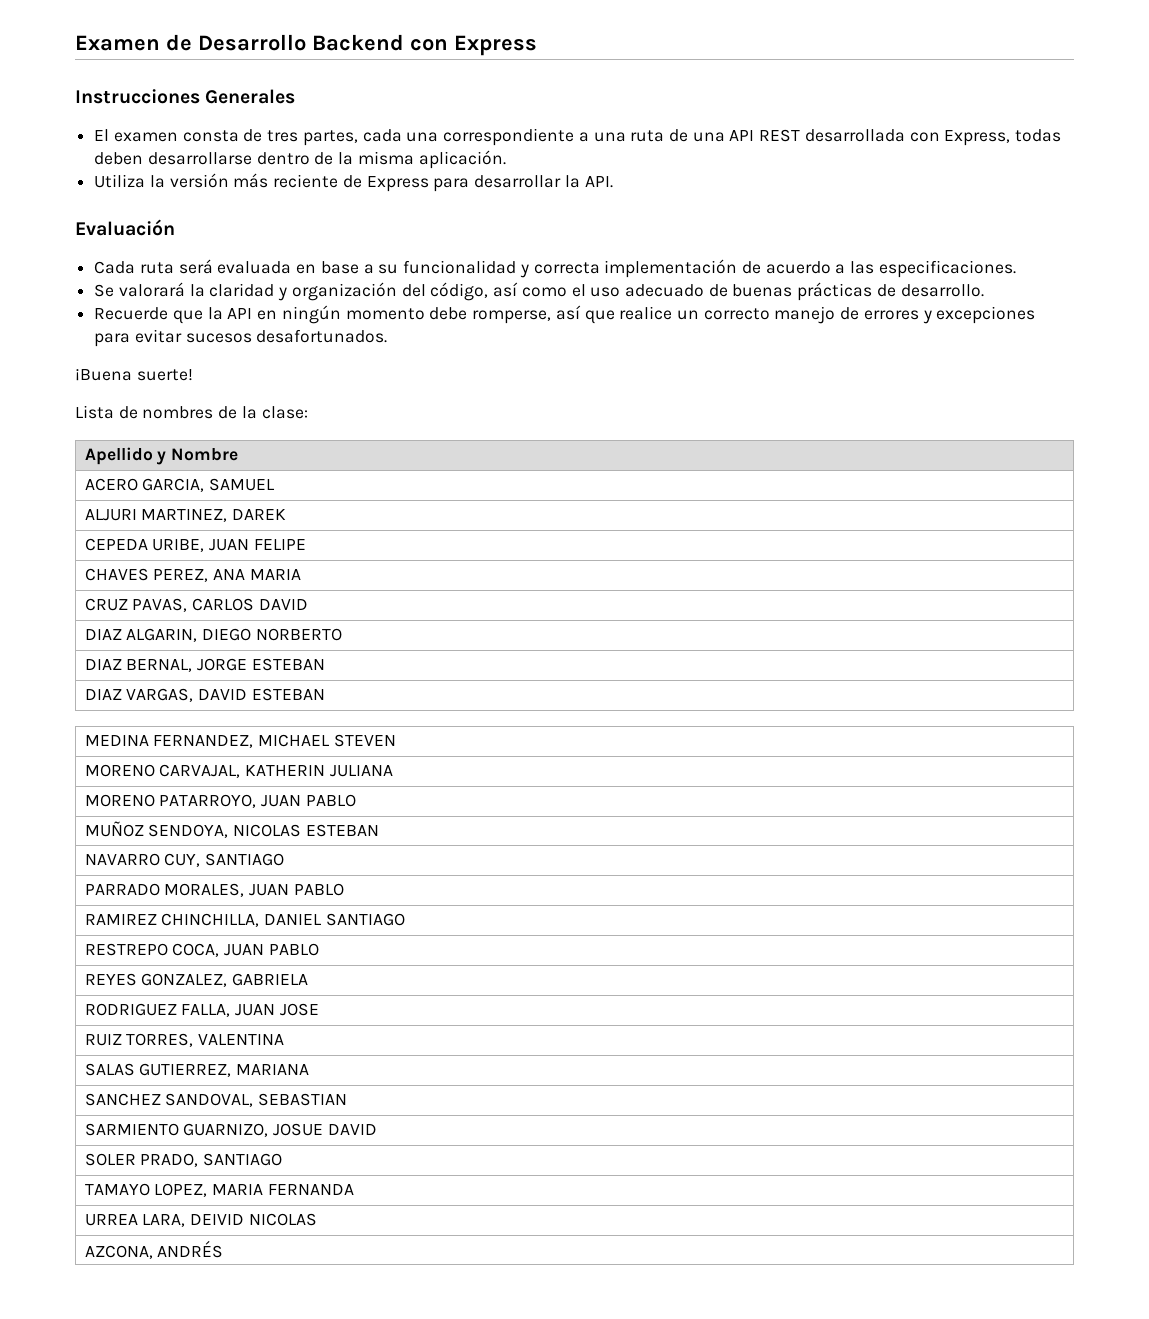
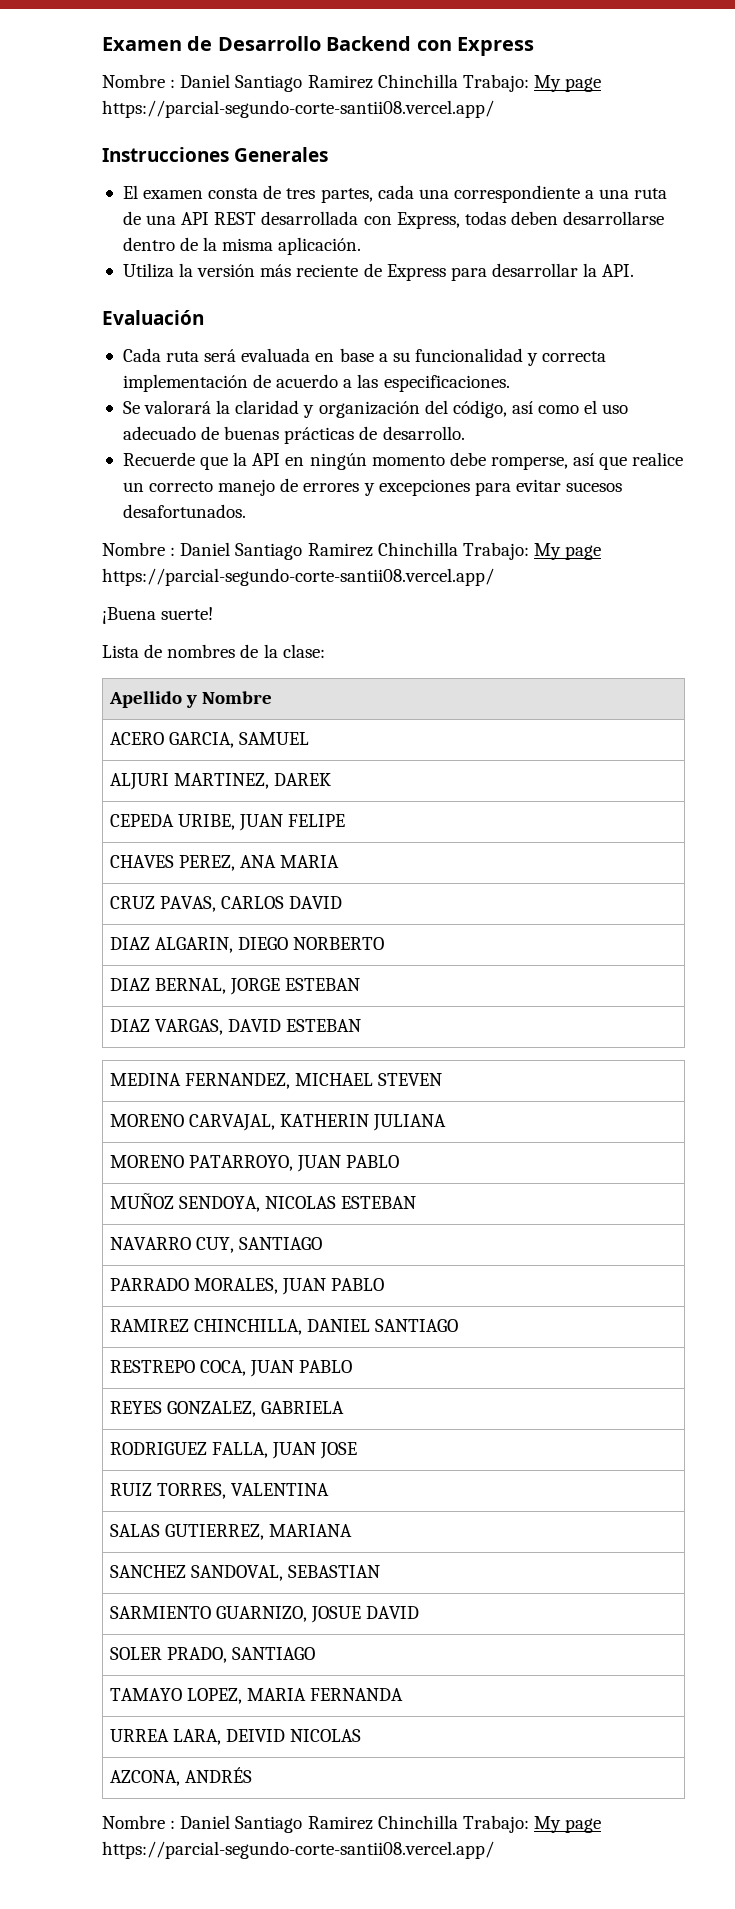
  Examen de Desarrollo Backend con Express
+ Nombre : Daniel Santiago Ramirez Chinchilla Trabajo: My page https://parcial-segundo-corte-santii08.vercel.app/
  Recuerde que la API en ningún momento debe romperse, así que realice un correcto manejo de errores y excepciones para evitar sucesos desafortunados.
+ Nombre : Daniel Santiago Ramirez Chinchilla Trabajo: My page https://parcial-segundo-corte-santii08.vercel.app/
  AZCONA, ANDRÉS
+ Nombre : Daniel Santiago Ramirez Chinchilla Trabajo: My page https://parcial-segundo-corte-santii08.vercel.app/

